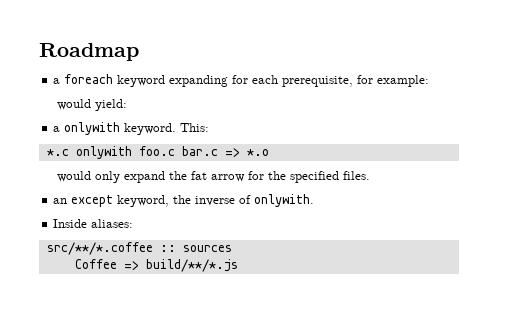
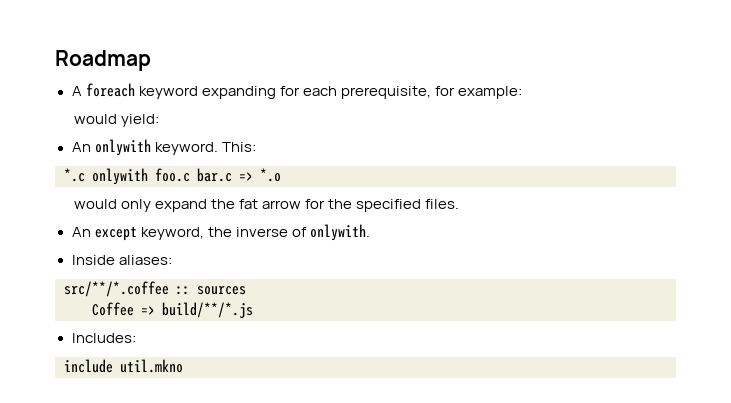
- a foreach keyword expanding for each prerequisite, for example:
+ A foreach keyword expanding for each prerequisite, for example:
- a onlywith keyword.
+ An onlywith keyword.
- an except keyword, the inverse of onlywith.
+ An except keyword, the inverse of onlywith.
+ Includes:
+ include util.mkno

